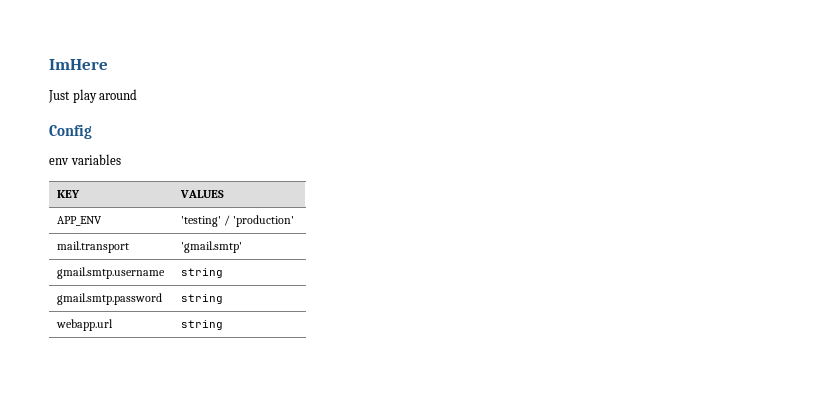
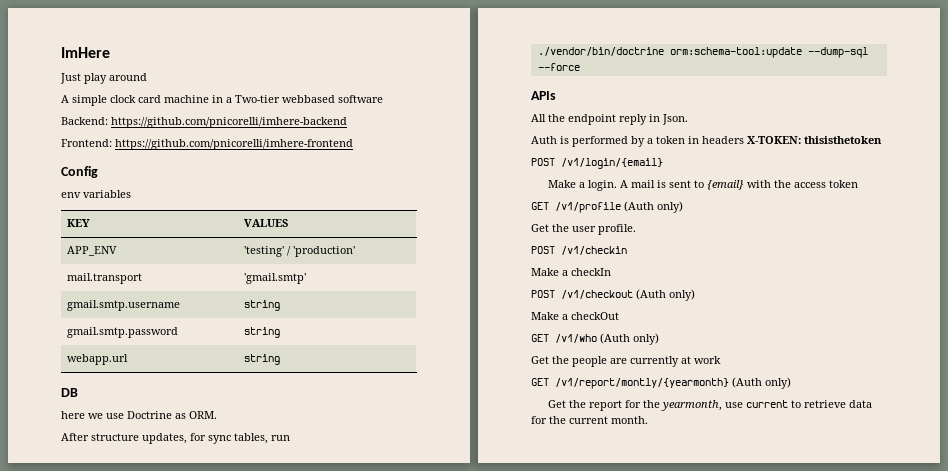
+ A simple clock card machine in a Two-tier webbased software
+ Backend: https://github.com/pnicorelli/imhere-backend
+ Frontend: https://github.com/pnicorelli/imhere-frontend
+ DB
+ here we use Doctrine as ORM.
+ After structure updates, for sync tables, run
+ ./vendor/bin/doctrine orm:schema-tool:update --dump-sql --force
+ APIs
+ All the endpoint reply in Json.
+ Auth is performed by a token in headers X-TOKEN: thisisthetoken
+ POST /v1/login/{email}
+ Make a login. A mail is sent to {email} with the access token
+ GET /v1/profile (Auth only)
+ Get the user profile.
+ POST /v1/checkin
+ Make a checkIn
+ POST /v1/checkout (Auth only)
+ Make a checkOut
+ GET /v1/who (Auth only)
+ Get the people are currently at work
+ GET /v1/report/montly/{yearmonth} (Auth only)
+ Get the report for the yearmonth, use current to retrieve data for the current month.

